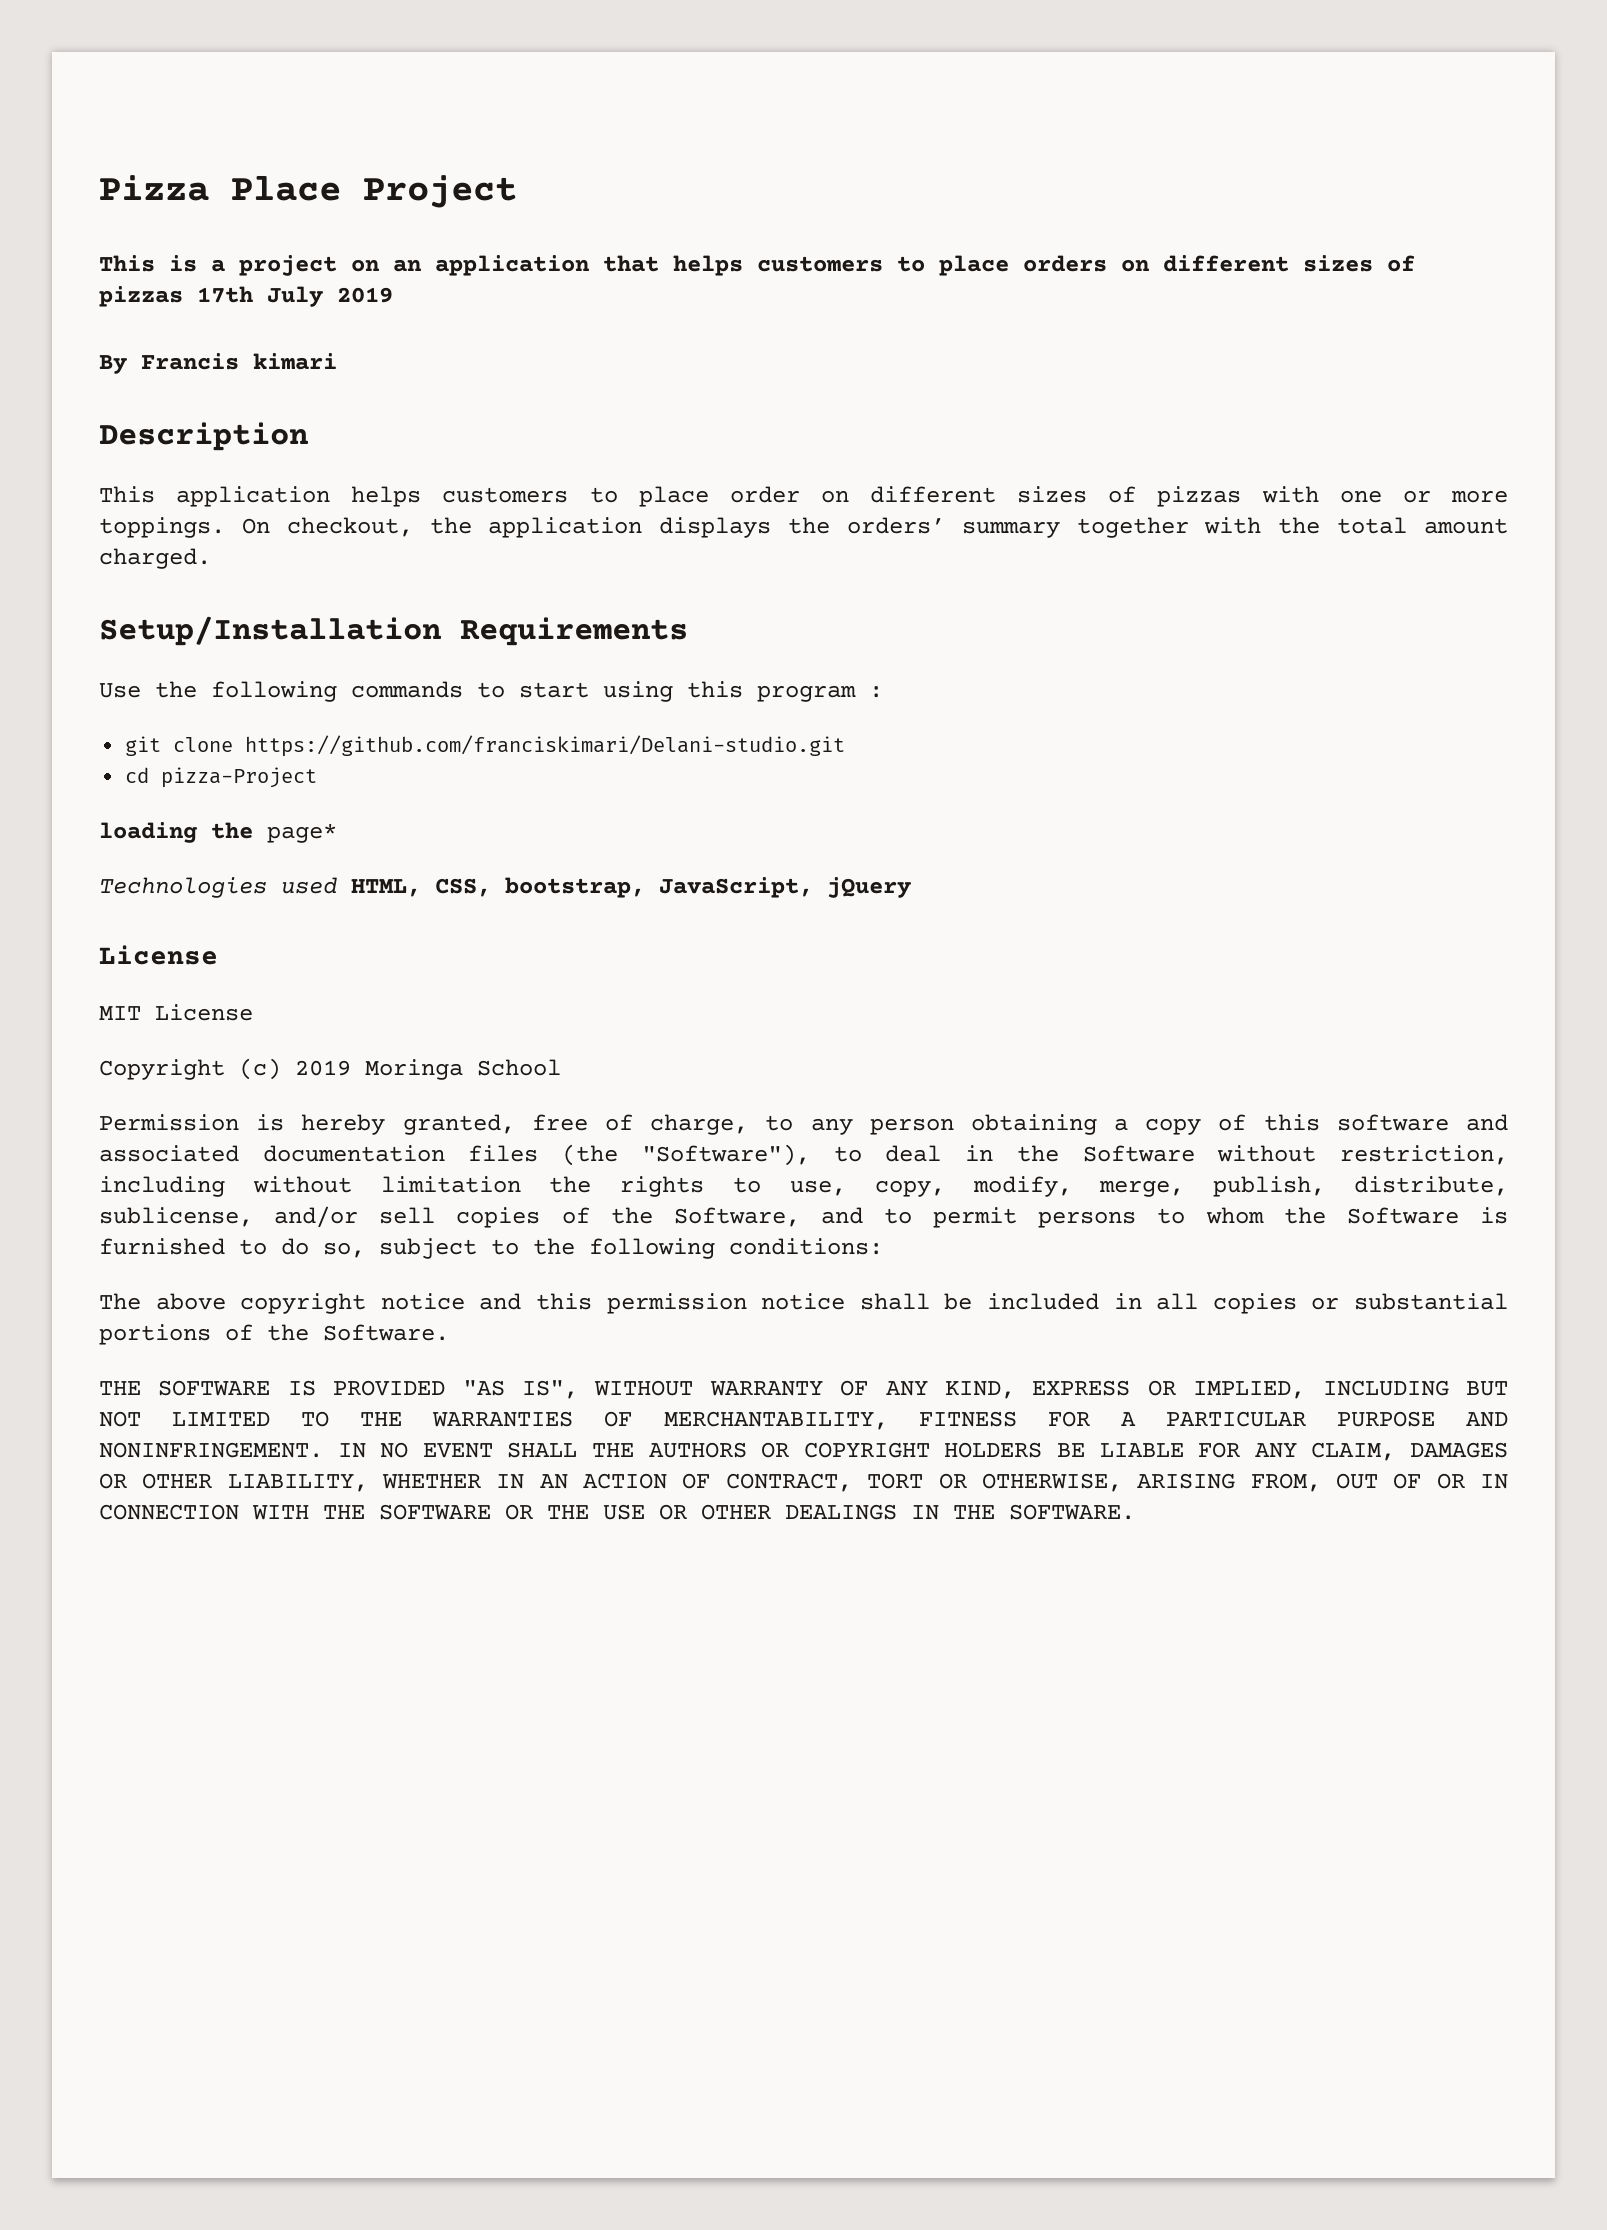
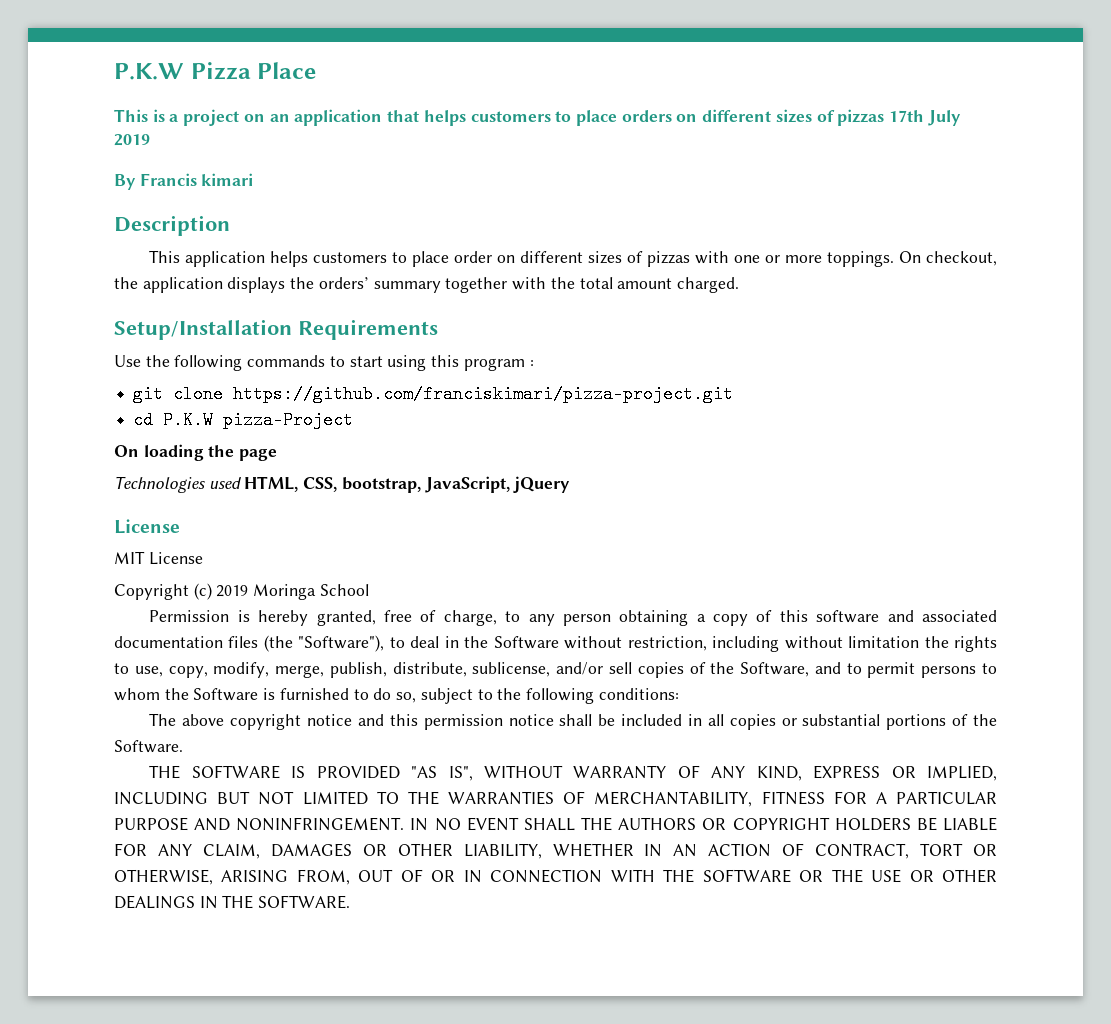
- Pizza Place Project
+ P.K.W Pizza Place
- git clone https://github.com/franciskimari/Delani-studio.git
+ git clone https://github.com/franciskimari/pizza-project.git
- cd pizza-Project
+ cd P.K.W pizza-Project
- loading the page*
+ On loading the page

